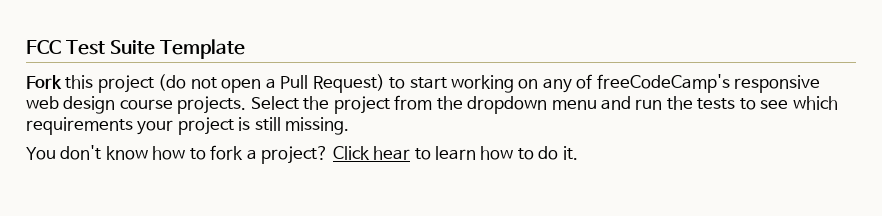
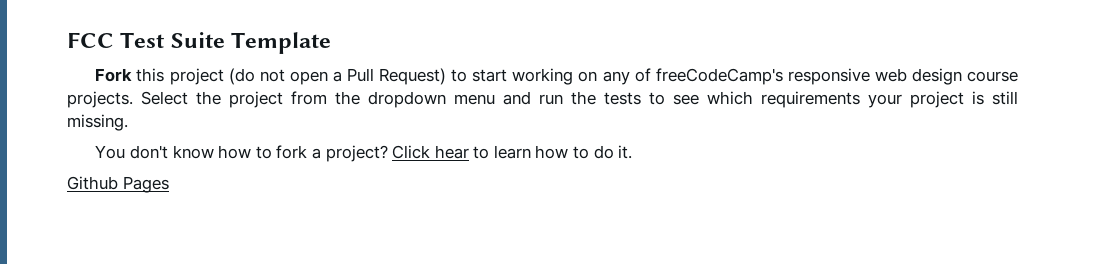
+ Github Pages

